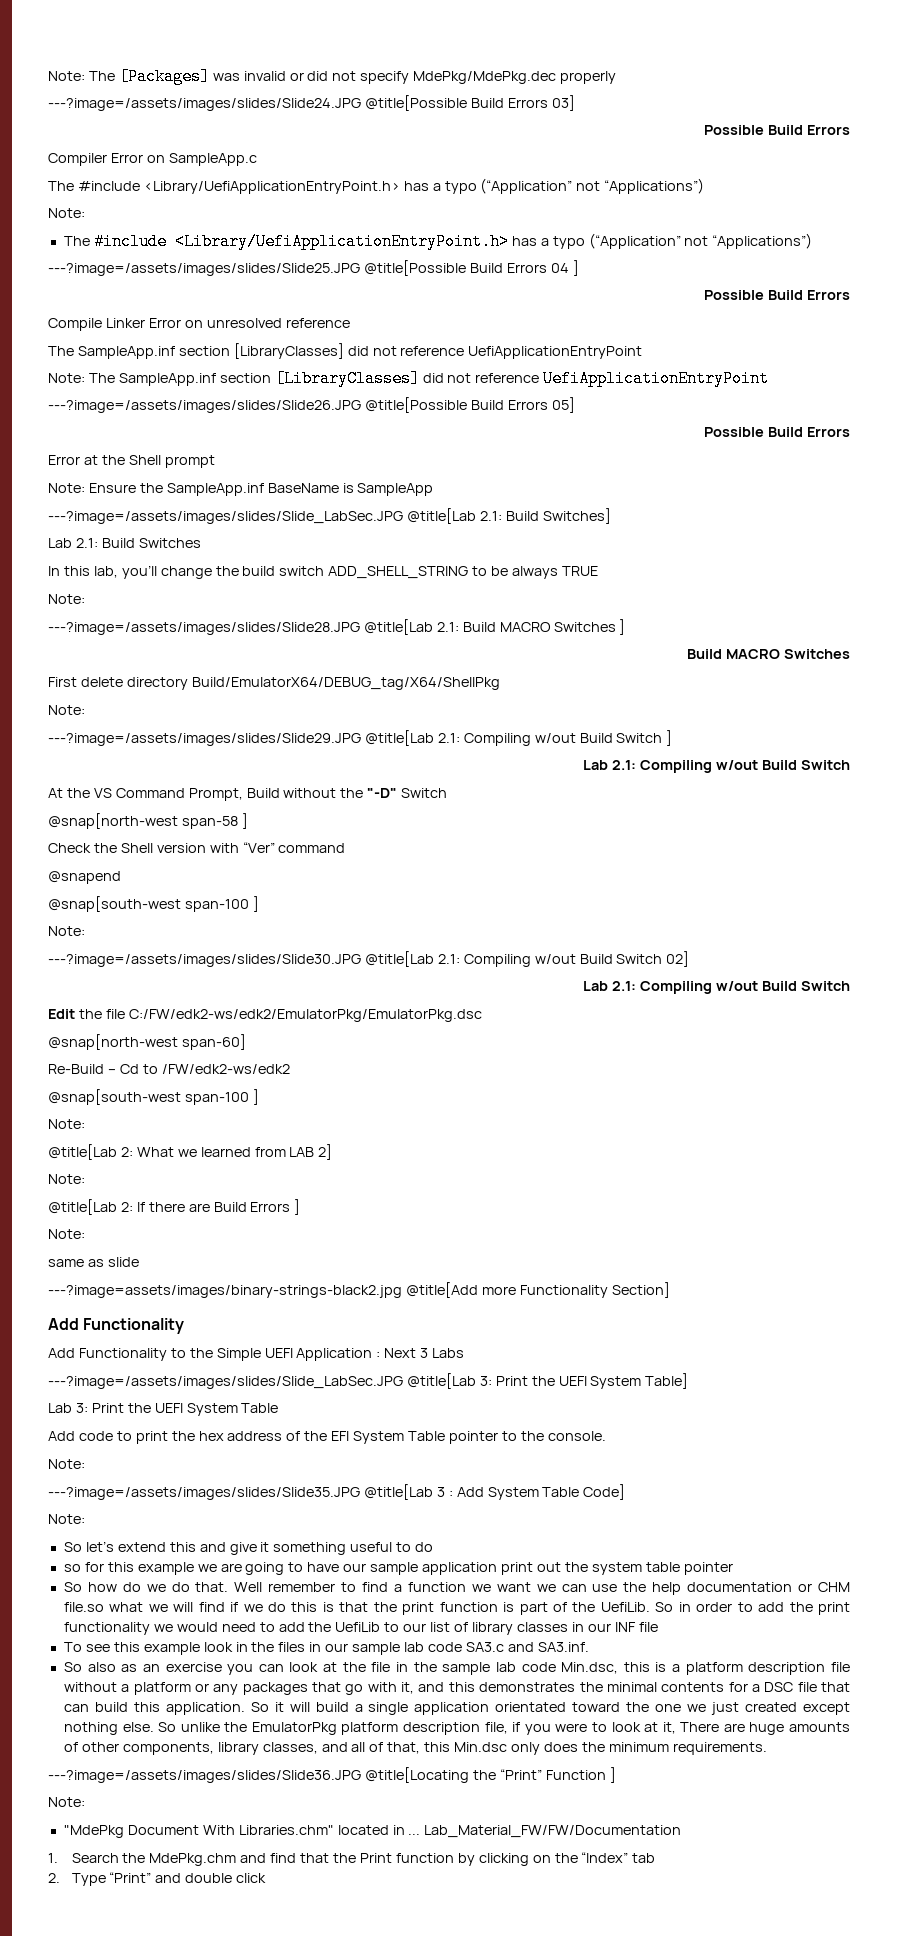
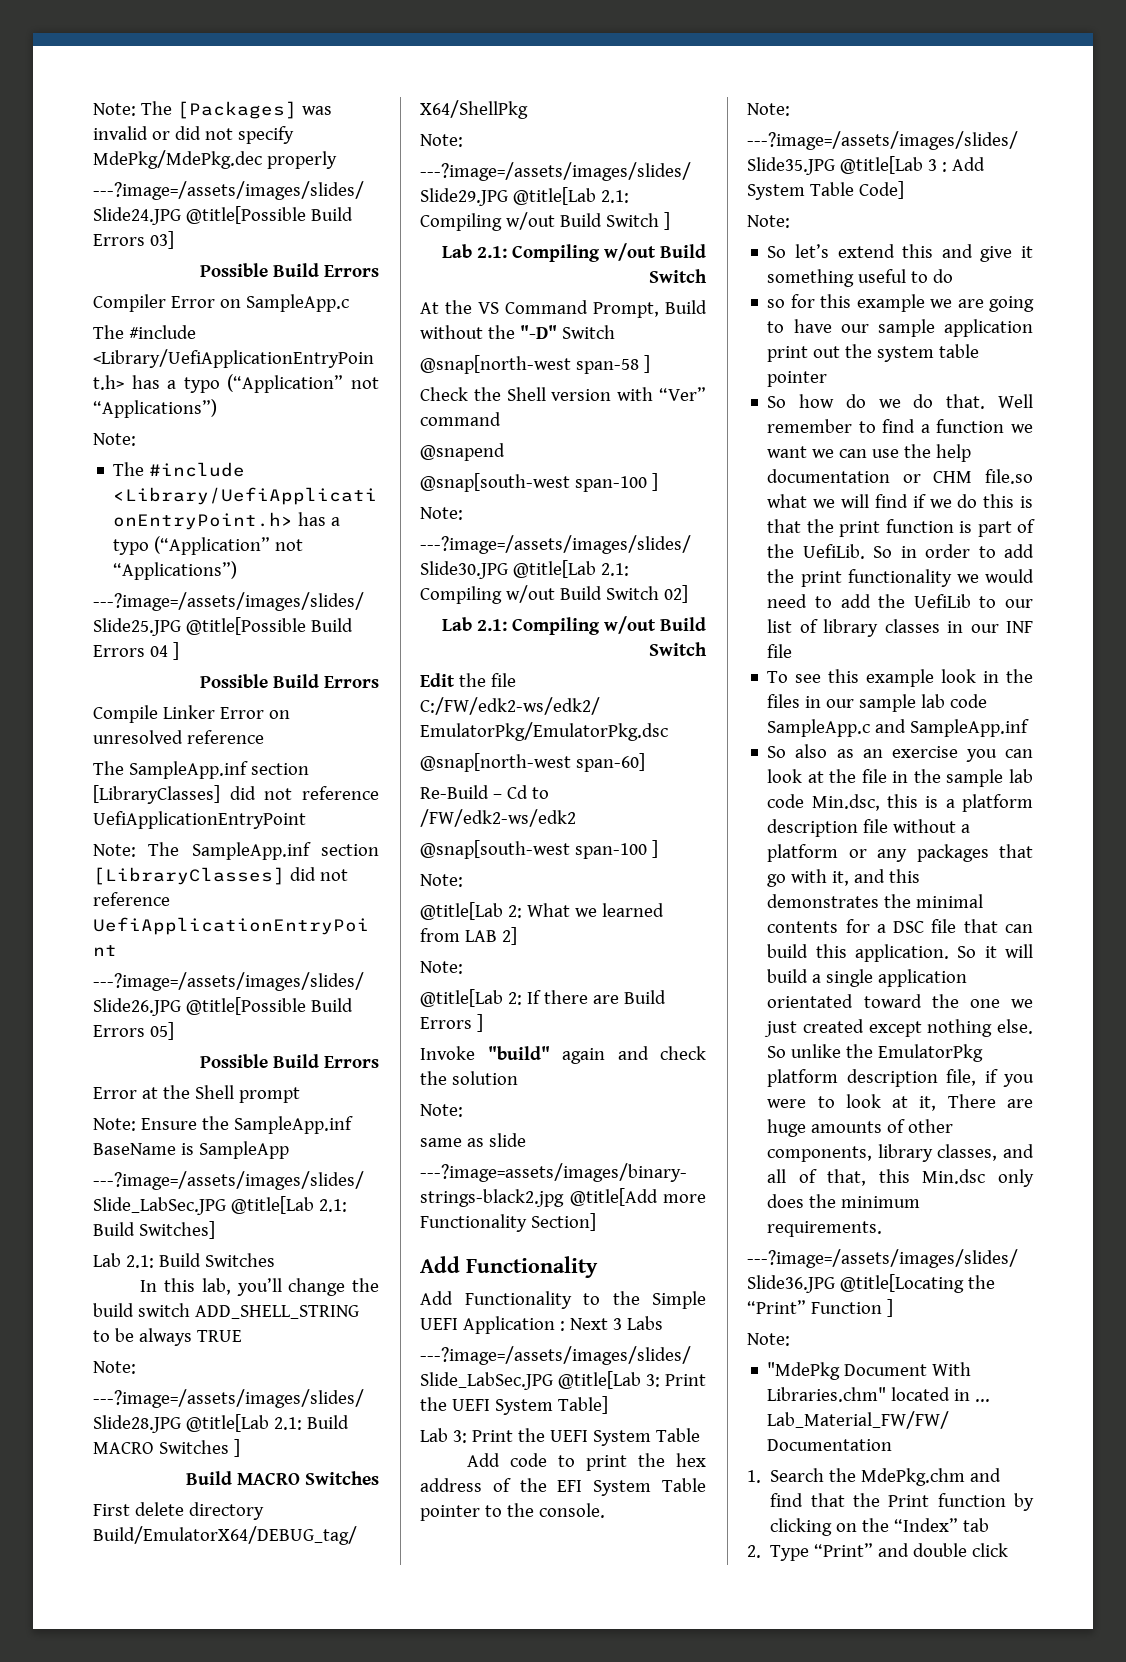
+ Invoke "build" again and check the solution
- To see this example look in the files in our sample lab code SA3.c and SA3.inf.
+ To see this example look in the files in our sample lab code SampleApp.c and SampleApp.inf

